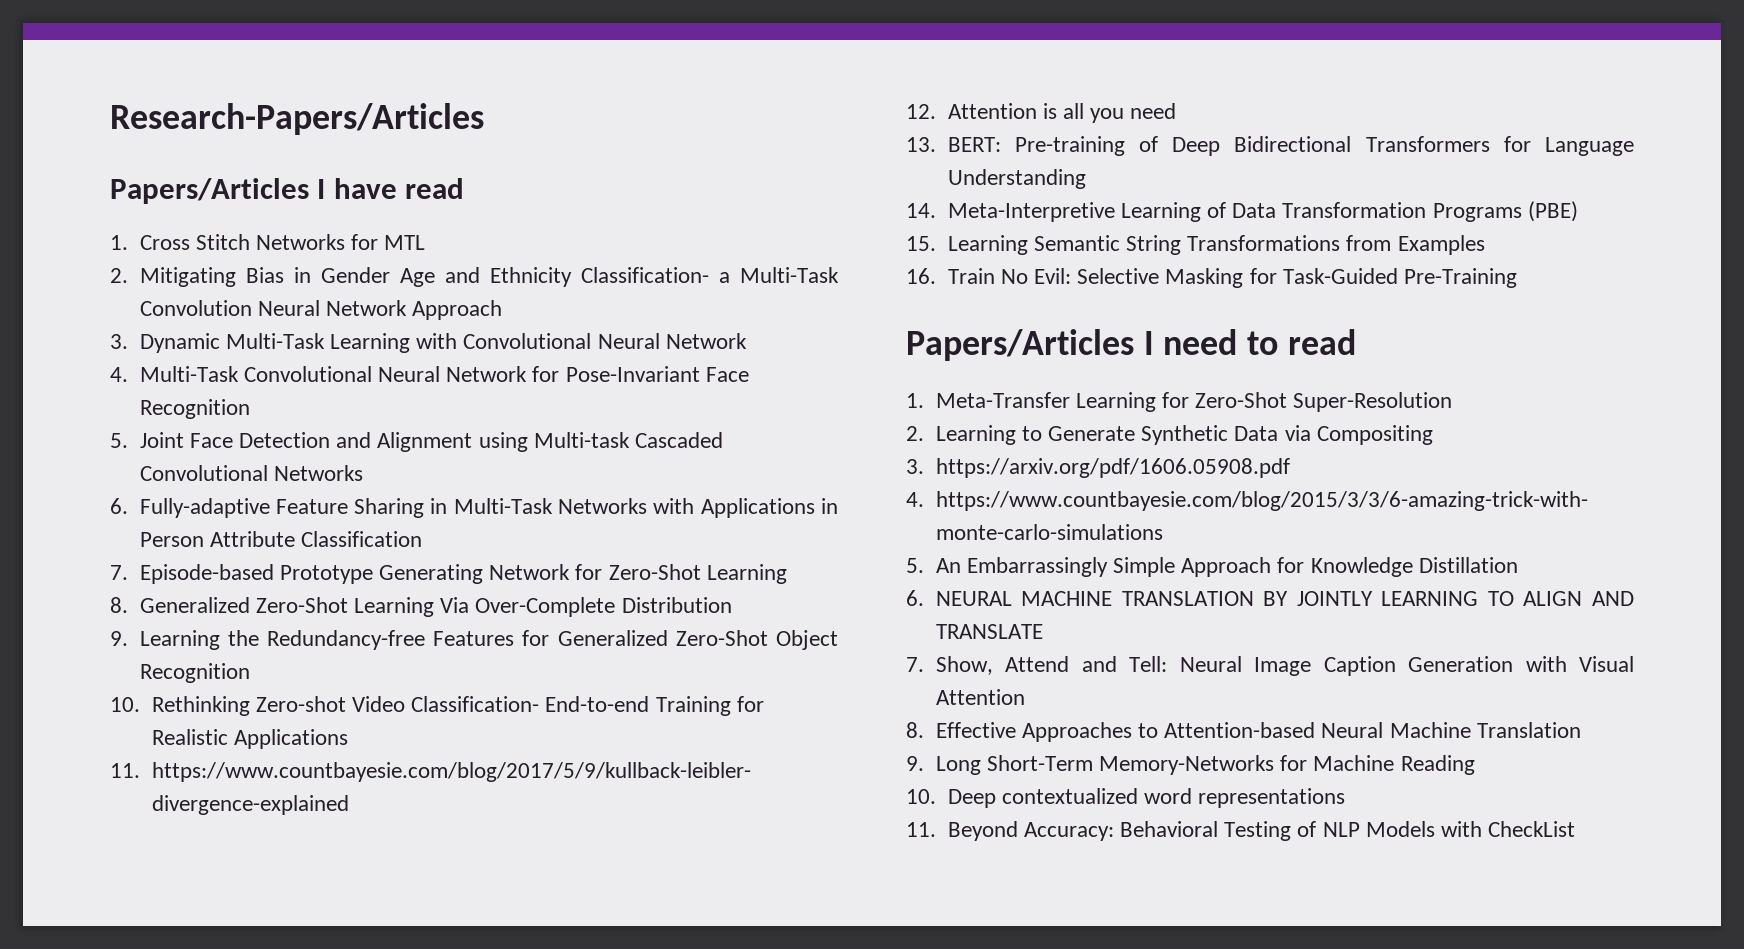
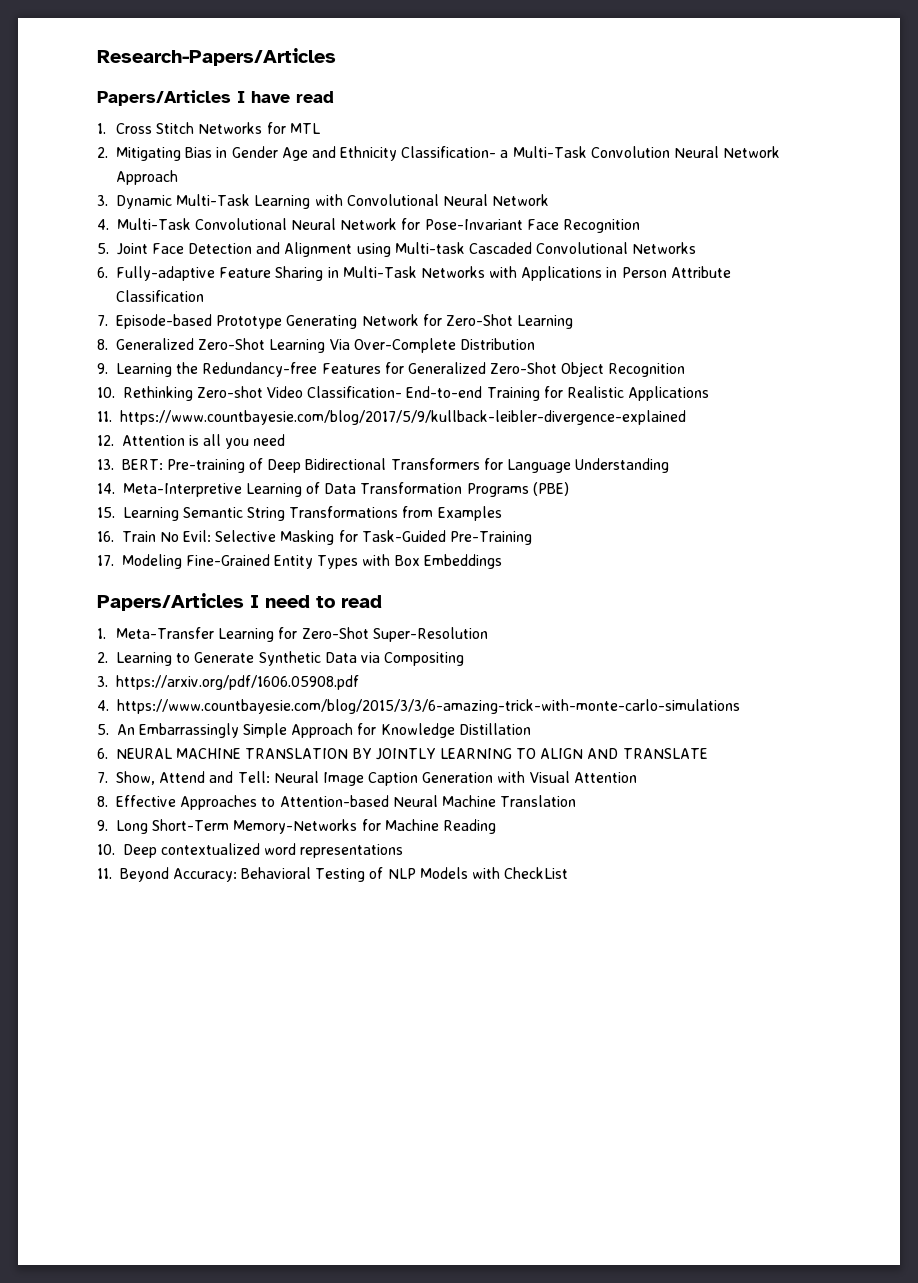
+ 17. Modeling Fine-Grained Entity Types with Box Embeddings

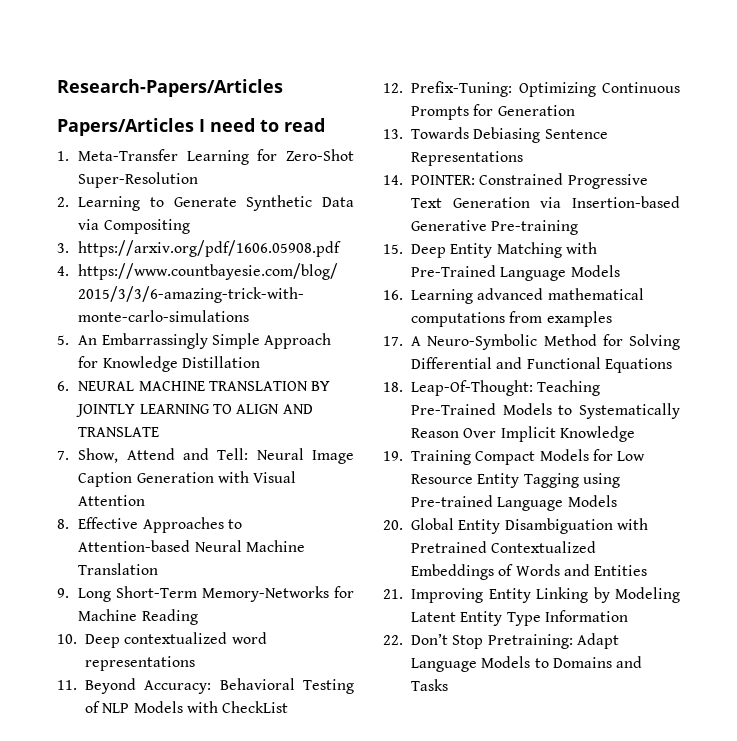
- Papers/Articles I have read
- 1. Cross Stitch Networks for MTL
- 2. Mitigating Bias in Gender Age and Ethnicity Classification- a Multi-Task Convolution Neural Network Approach
- 3. Dynamic Multi-Task Learning with Convolutional Neural Network
- 4. Multi-Task Convolutional Neural Network for Pose-Invariant Face Recognition
- 5. Joint Face Detection and Alignment using Multi-task Cascaded Convolutional Networks
- 6. Fully-adaptive Feature Sharing in Multi-Task Networks with Applications in Person Attribute Classification
- 7. Episode-based Prototype Generating Network for Zero-Shot Learning
- 8. Generalized Zero-Shot Learning Via Over-Complete Distribution
- 9. Learning the Redundancy-free Features for Generalized Zero-Shot Object Recognition
- 10. Rethinking Zero-shot Video Classification- End-to-end Training for Realistic Applications
- 11. https://www.countbayesie.com/blog/2017/5/9/kullback-leibler-divergence-explained
- 12. Attention is all you need
- 13. BERT: Pre-training of Deep Bidirectional Transformers for Language Understanding
- 14. Meta-Interpretive Learning of Data Transformation Programs (PBE)
- 15. Learning Semantic String Transformations from Examples
- 16. Train No Evil: Selective Masking for Task-Guided Pre-Training
- 17. Modeling Fine-Grained Entity Types with Box Embeddings
+ 12. Prefix-Tuning: Optimizing Continuous Prompts for Generation
+ 13. Towards Debiasing Sentence Representations
+ 14. POINTER: Constrained Progressive Text Generation via Insertion-based Generative Pre-training
+ 15. Deep Entity Matching with Pre-Trained Language Models
+ 16. Learning advanced mathematical computations from examples
+ 17. A Neuro-Symbolic Method for Solving Differential and Functional Equations
+ 18. Leap-Of-Thought: Teaching Pre-Trained Models to Systematically Reason Over Implicit Knowledge
+ 19. Training Compact Models for Low Resource Entity Tagging using Pre-trained Language Models
+ 20. Global Entity Disambiguation with Pretrained Contextualized Embeddings of Words and Entities
+ 21. Improving Entity Linking by Modeling Latent Entity Type Information
+ 22. Don’t Stop Pretraining: Adapt Language Models to Domains and Tasks

